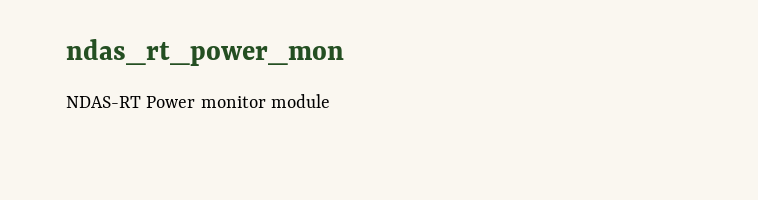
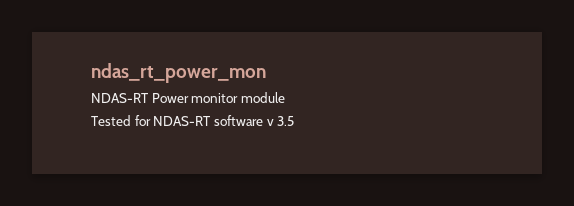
+ Tested for NDAS-RT software v 3.5

